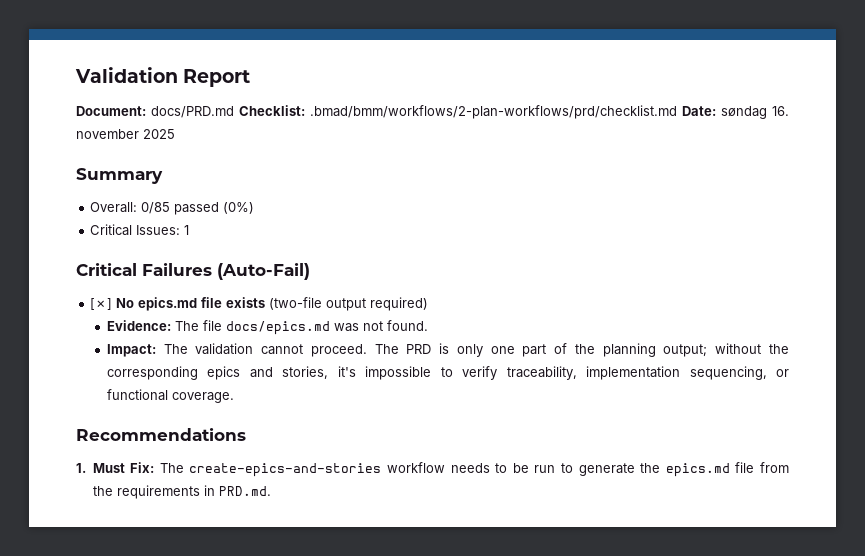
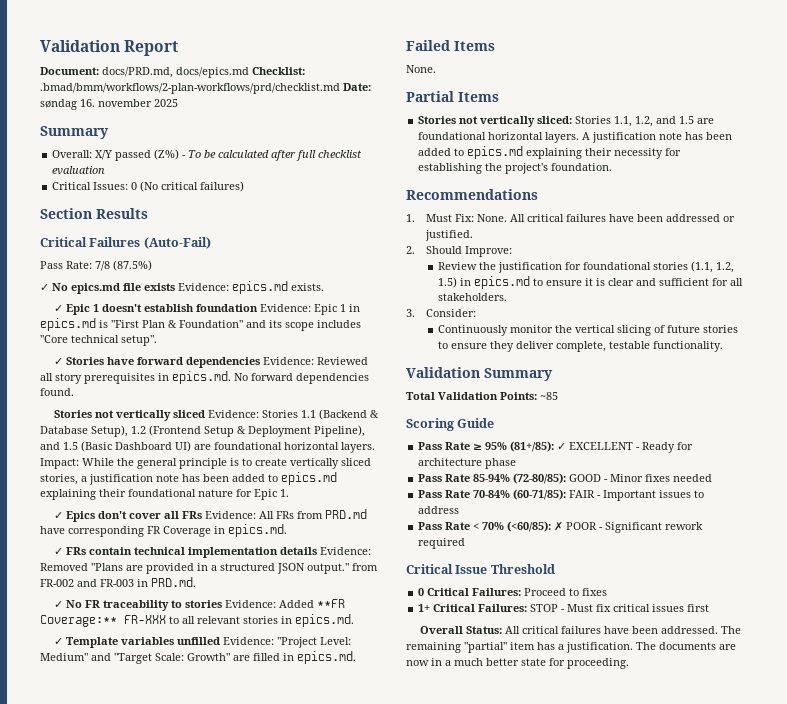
- Document: docs/PRD.md Checklist: .bmad/bmm/workflows/2-plan-workflows/prd/checklist.md Date: søndag 16. november 2025
+ Document: docs/PRD.md, docs/epics.md Checklist: .bmad/bmm/workflows/2-plan-workflows/prd/checklist.md Date: søndag 16. november 2025
- Overall: 0/85 passed (0%)
- Critical Issues: 1
+ Overall: X/Y passed (Z%) - To be calculated after full checklist evaluation
+ Critical Issues: 0 (No critical failures)
+ Section Results
  Critical Failures (Auto-Fail)
- [✗] No epics.md file exists (two-file output required)
- Evidence: The file docs/epics.md was not found.
- Impact: The validation cannot proceed. The PRD is only one part of the planning output; without the corresponding epics and stories, it's impossible to verify traceability, implementation sequencing, or functional coverage.
+ Pass Rate: 7/8 (87.5%)
+ ✓ No epics.md file exists Evidence: epics.md exists.
+ ✓ Epic 1 doesn't establish foundation Evidence: Epic 1 in epics.md is "First Plan & Foundation" and its scope includes "Core technical setup".
+ ✓ Stories have forward dependencies Evidence: Reviewed all story prerequisites in epics.md. No forward dependencies found.
+ Stories not vertically sliced Evidence: Stories 1.1 (Backend & Database Setup), 1.2 (Frontend Setup & Deployment Pipeline), and 1.5 (Basic Dashboard UI) are foundational horizontal layers. Impact: While the general principle is to create vertically sliced stories, a justification note has been added to epics.md explaining their foundational nature for Epic 1.
+ ✓ Epics don't cover all FRs Evidence: All FRs from PRD.md have corresponding FR Coverage in epics.md.
+ ✓ FRs contain technical implementation details Evidence: Removed "Plans are provided in a structured JSON output." from FR-002 and FR-003 in PRD.md.
+ ✓ No FR traceability to stories Evidence: Added **FR Coverage:** FR-XXX to all relevant stories in epics.md.
+ ✓ Template variables unfilled Evidence: "Project Level: Medium" and "Target Scale: Growth" are filled in epics.md.
+ Failed Items
+ None.
+ Partial Items
+ Stories not vertically sliced: Stories 1.1, 1.2, and 1.5 are foundational horizontal layers. A justification note has been added to epics.md explaining their necessity for establishing the project's foundation.
  Recommendations
- 1. Must Fix: The create-epics-and-stories workflow needs to be run to generate the epics.md file from the requirements in PRD.md.
+ 1. Must Fix: None. All critical failures have been addressed or justified.
+ 2. Should Improve:
+ Review the justification for foundational stories (1.1, 1.2, 1.5) in epics.md to ensure it is clear and sufficient for all stakeholders.
+ 3. Consider:
+ Continuously monitor the vertical slicing of future stories to ensure they deliver complete, testable functionality.
+ Validation Summary
+ Total Validation Points: ~85
+ Scoring Guide
+ Pass Rate ≥ 95% (81+/85): ✓ EXCELLENT - Ready for architecture phase
+ Pass Rate 85-94% (72-80/85): GOOD - Minor fixes needed
+ Pass Rate 70-84% (60-71/85): FAIR - Important issues to address
+ Pass Rate < 70% (<60/85): ✗ POOR - Significant rework required
+ Critical Issue Threshold
+ 0 Critical Failures: Proceed to fixes
+ 1+ Critical Failures: STOP - Must fix critical issues first
+ Overall Status: All critical failures have been addressed. The remaining "partial" item has a justification. The documents are now in a much better state for proceeding.

